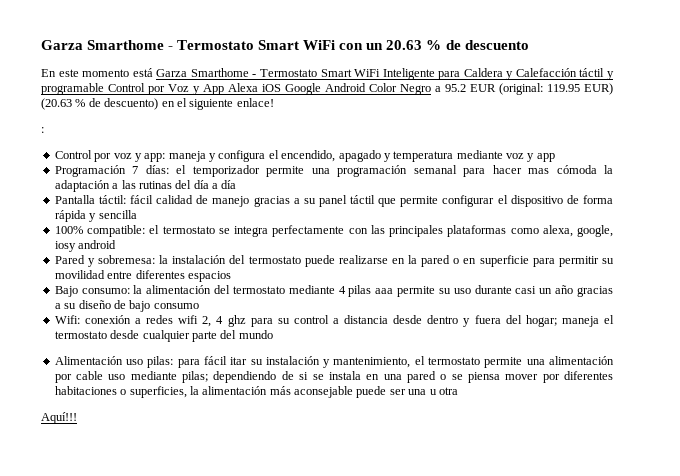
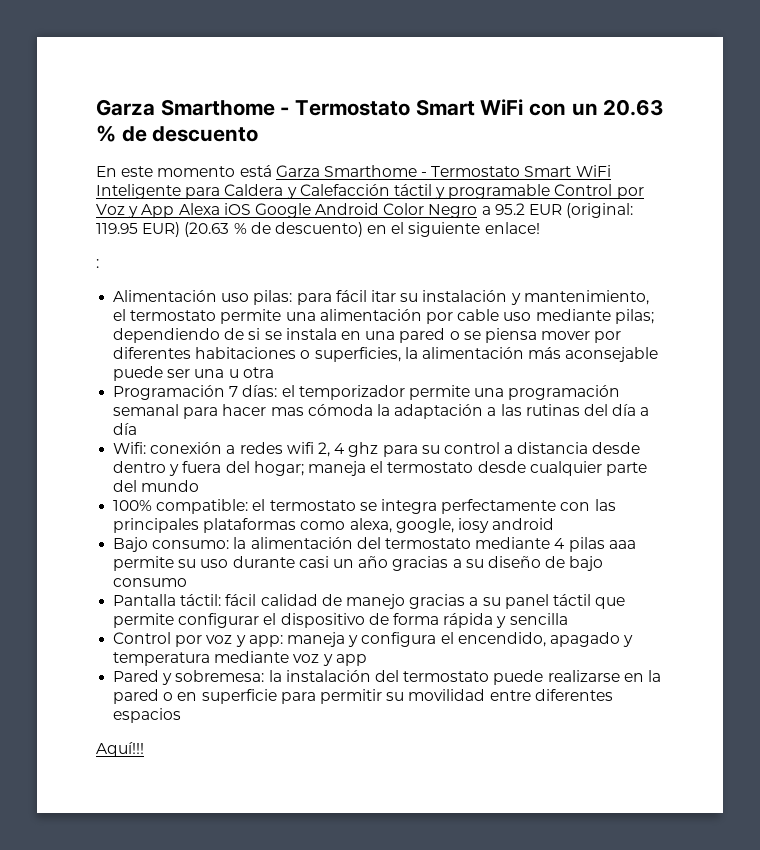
- Control por voz y app: maneja y configura el encendido, apagado y temperatura mediante voz y app
- Programación 7 días: el temporizador permite una programación semanal para hacer mas cómoda la adaptación a las rutinas del día a día
- Pantalla táctil: fácil calidad de manejo gracias a su panel táctil que permite configurar el dispositivo de forma rápida y sencilla
- 100% compatible: el termostato se integra perfectamente con las principales plataformas como alexa, google, iosy android
- Pared y sobremesa: la instalación del termostato puede realizarse en la pared o en superficie para permitir su movilidad entre diferentes espacios
- Bajo consumo: la alimentación del termostato mediante 4 pilas aaa permite su uso durante casi un año gracias a su diseño de bajo consumo
- Wifi: conexión a redes wifi 2, 4 ghz para su control a distancia desde dentro y fuera del hogar; maneja el termostato desde cualquier parte del mundo
+ Programación 7 días: el temporizador permite una programación semanal para hacer mas cómoda la adaptación a las rutinas del día a día
+ Wifi: conexión a redes wifi 2, 4 ghz para su control a distancia desde dentro y fuera del hogar; maneja el termostato desde cualquier parte del mundo
+ 100% compatible: el termostato se integra perfectamente con las principales plataformas como alexa, google, iosy android
+ Bajo consumo: la alimentación del termostato mediante 4 pilas aaa permite su uso durante casi un año gracias a su diseño de bajo consumo
+ Pantalla táctil: fácil calidad de manejo gracias a su panel táctil que permite configurar el dispositivo de forma rápida y sencilla
+ Control por voz y app: maneja y configura el encendido, apagado y temperatura mediante voz y app
+ Pared y sobremesa: la instalación del termostato puede realizarse en la pared o en superficie para permitir su movilidad entre diferentes espacios

